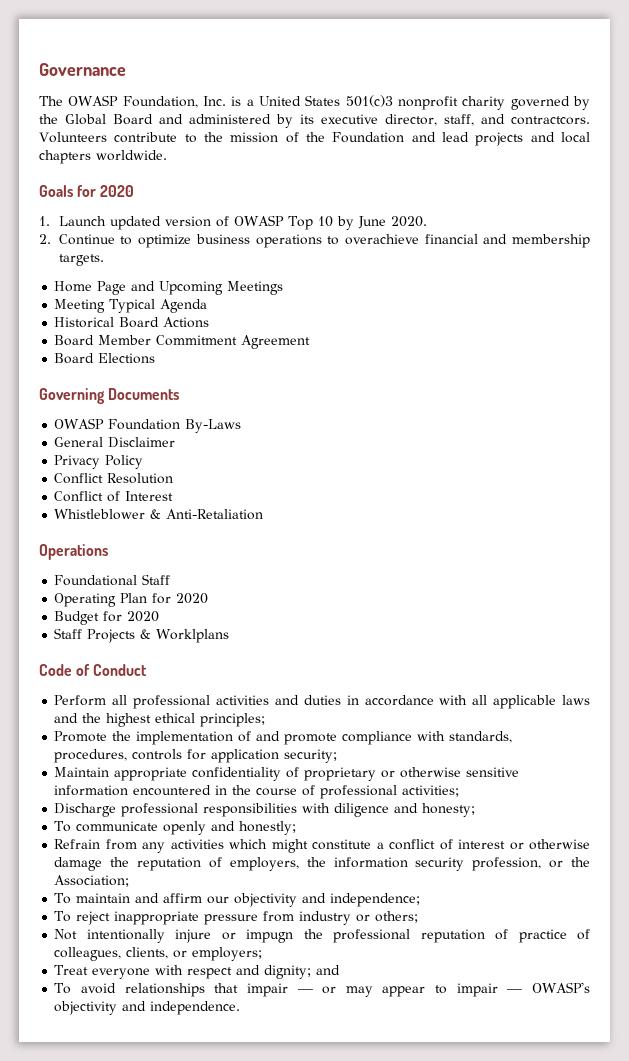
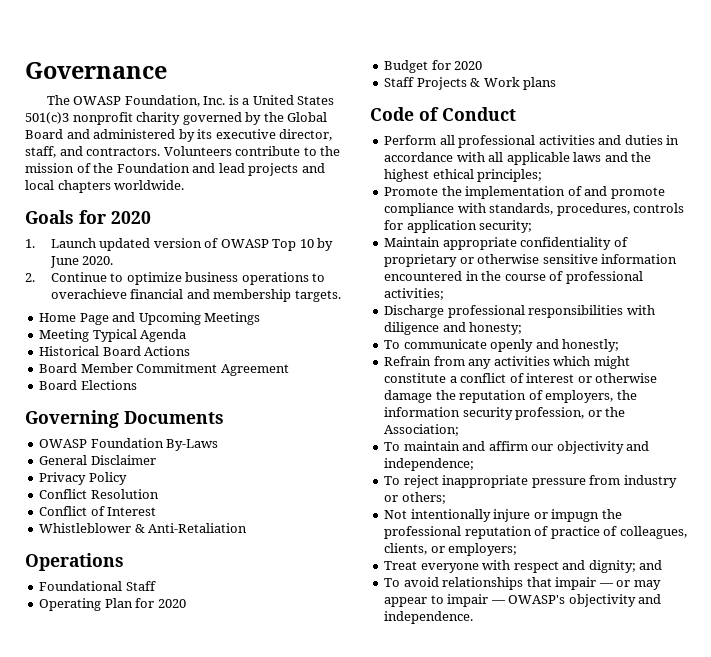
- The OWASP Foundation, Inc. is a United States 501(c)3 nonprofit charity governed by the Global Board and administered by its executive director, staff, and contractcors.
+ The OWASP Foundation, Inc. is a United States 501(c)3 nonprofit charity governed by the Global Board and administered by its executive director, staff, and contractors.
- Staff Projects & Worklplans
+ Staff Projects & Work plans

